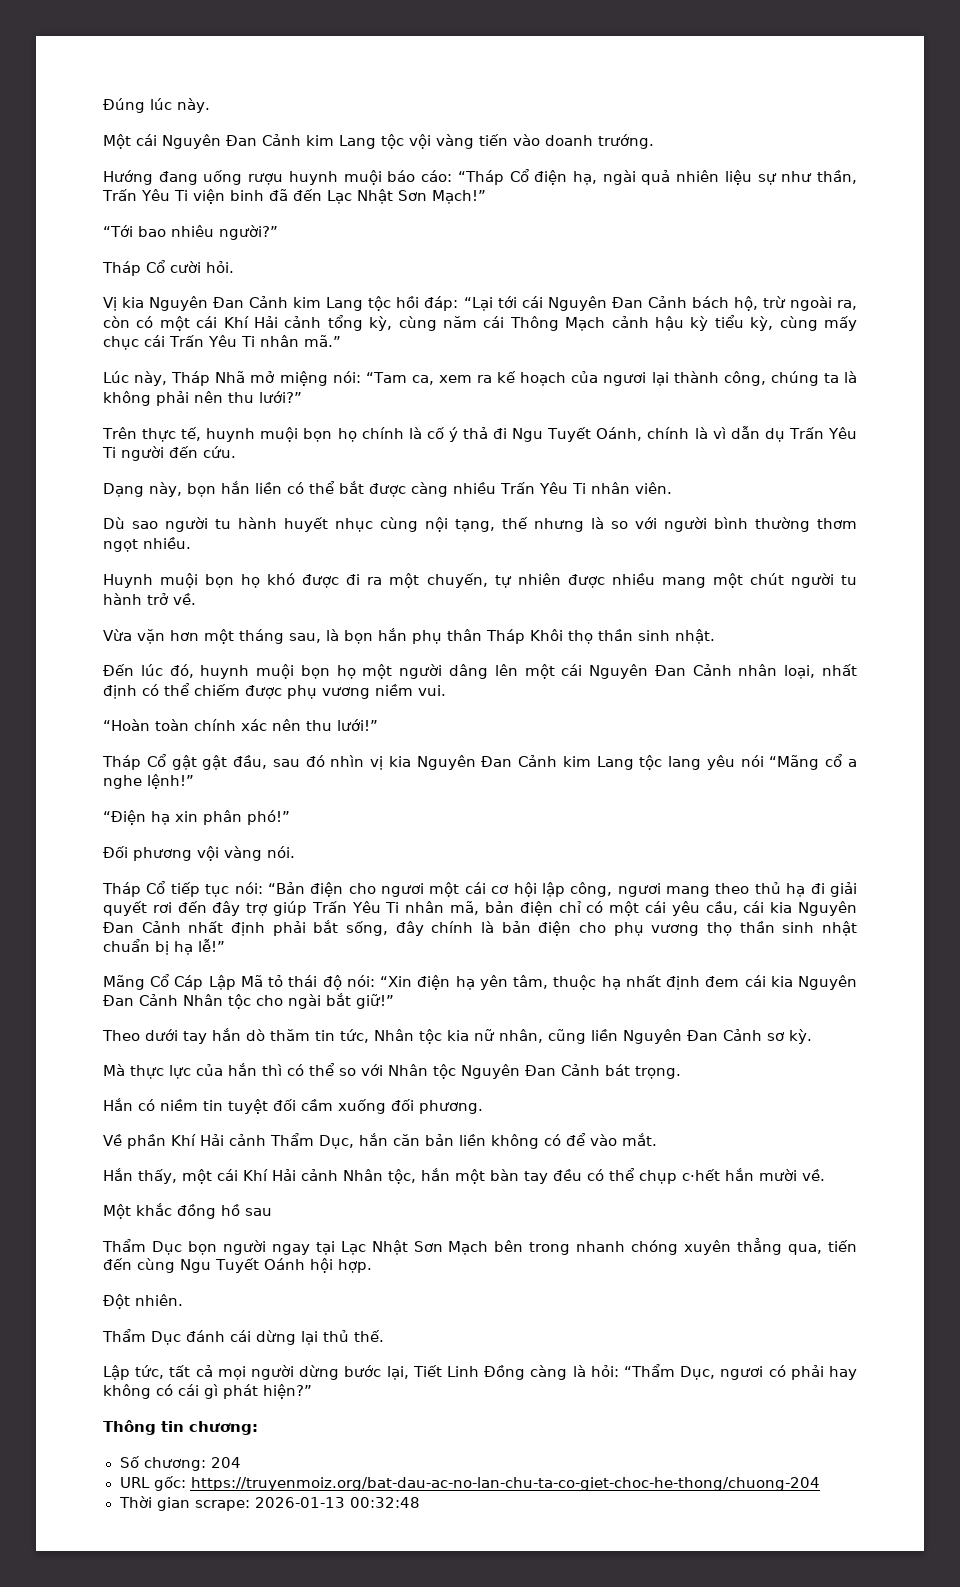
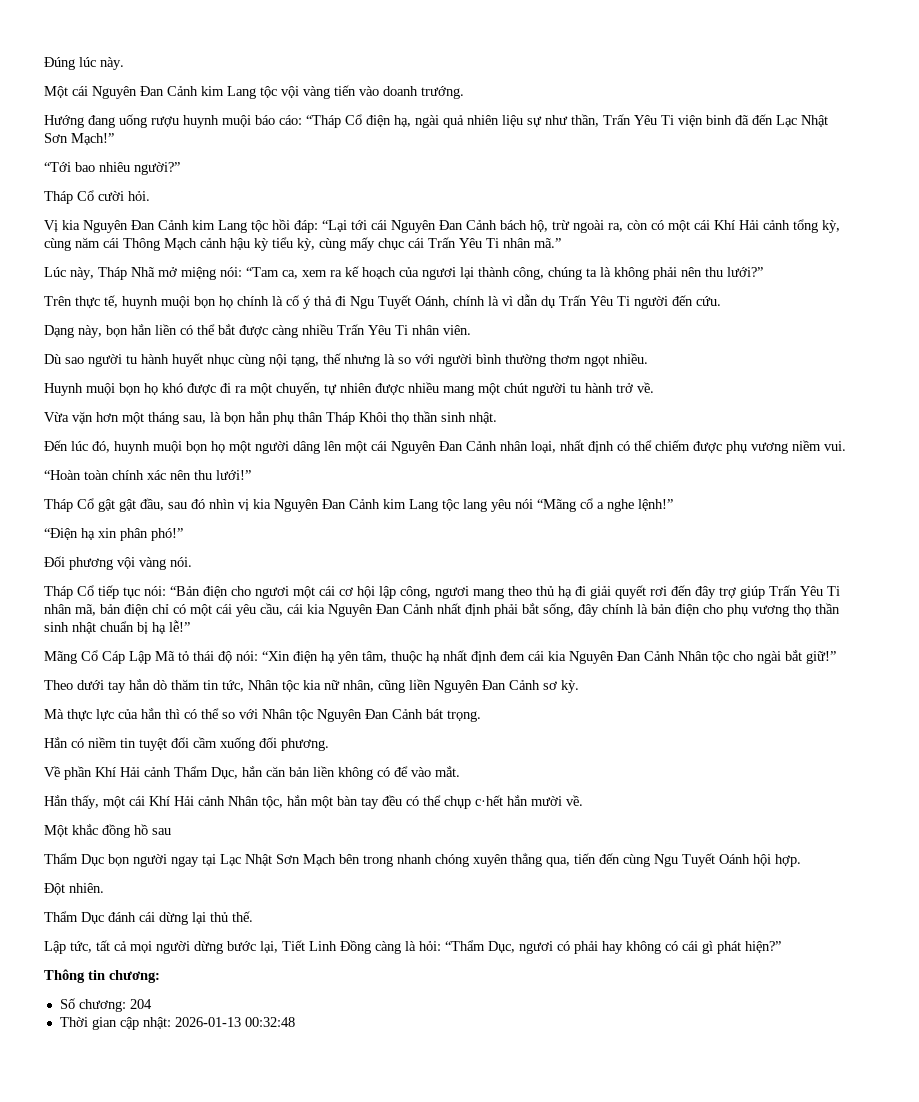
- URL gốc: https://truyenmoiz.org/bat-dau-ac-no-lan-chu-ta-co-giet-choc-he-thong/chuong-204
- Thời gian scrape: 2026-01-13 00:32:48
+ Thời gian cập nhật: 2026-01-13 00:32:48

